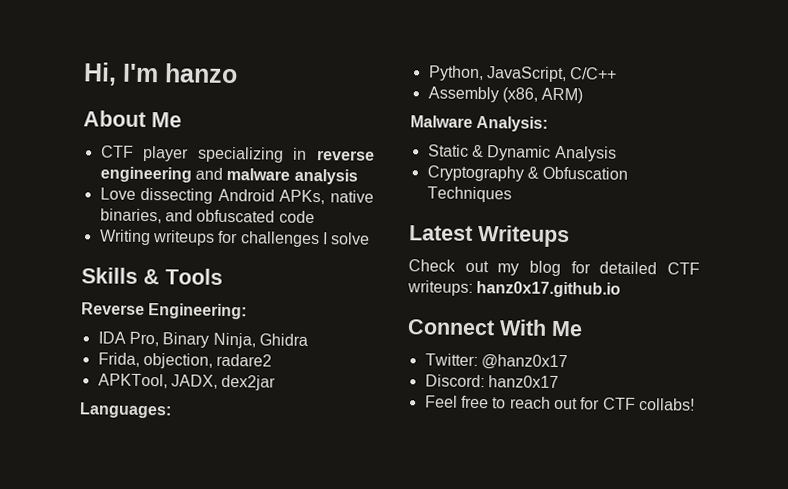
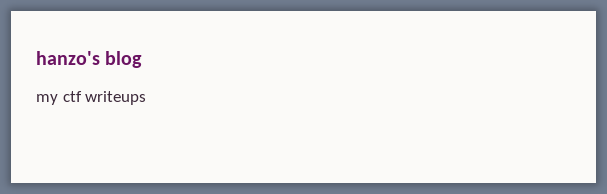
- Hi, I'm hanzo
- About Me
- CTF player specializing in reverse engineering and malware analysis
- Love dissecting Android APKs, native binaries, and obfuscated code
- Writing writeups for challenges I solve
- Skills & Tools
- Reverse Engineering:
- IDA Pro, Binary Ninja, Ghidra
- Frida, objection, radare2
- APKTool, JADX, dex2jar
- Languages:
- Python, JavaScript, C/C++
- Assembly (x86, ARM)
- Malware Analysis:
- Static & Dynamic Analysis
- Cryptography & Obfuscation Techniques
- Latest Writeups
- Check out my blog for detailed CTF writeups: hanz0x17.github.io
- Connect With Me
- Twitter: @hanz0x17
- Discord: hanz0x17
- Feel free to reach out for CTF collabs!
+ hanzo's blog
+ my ctf writeups

